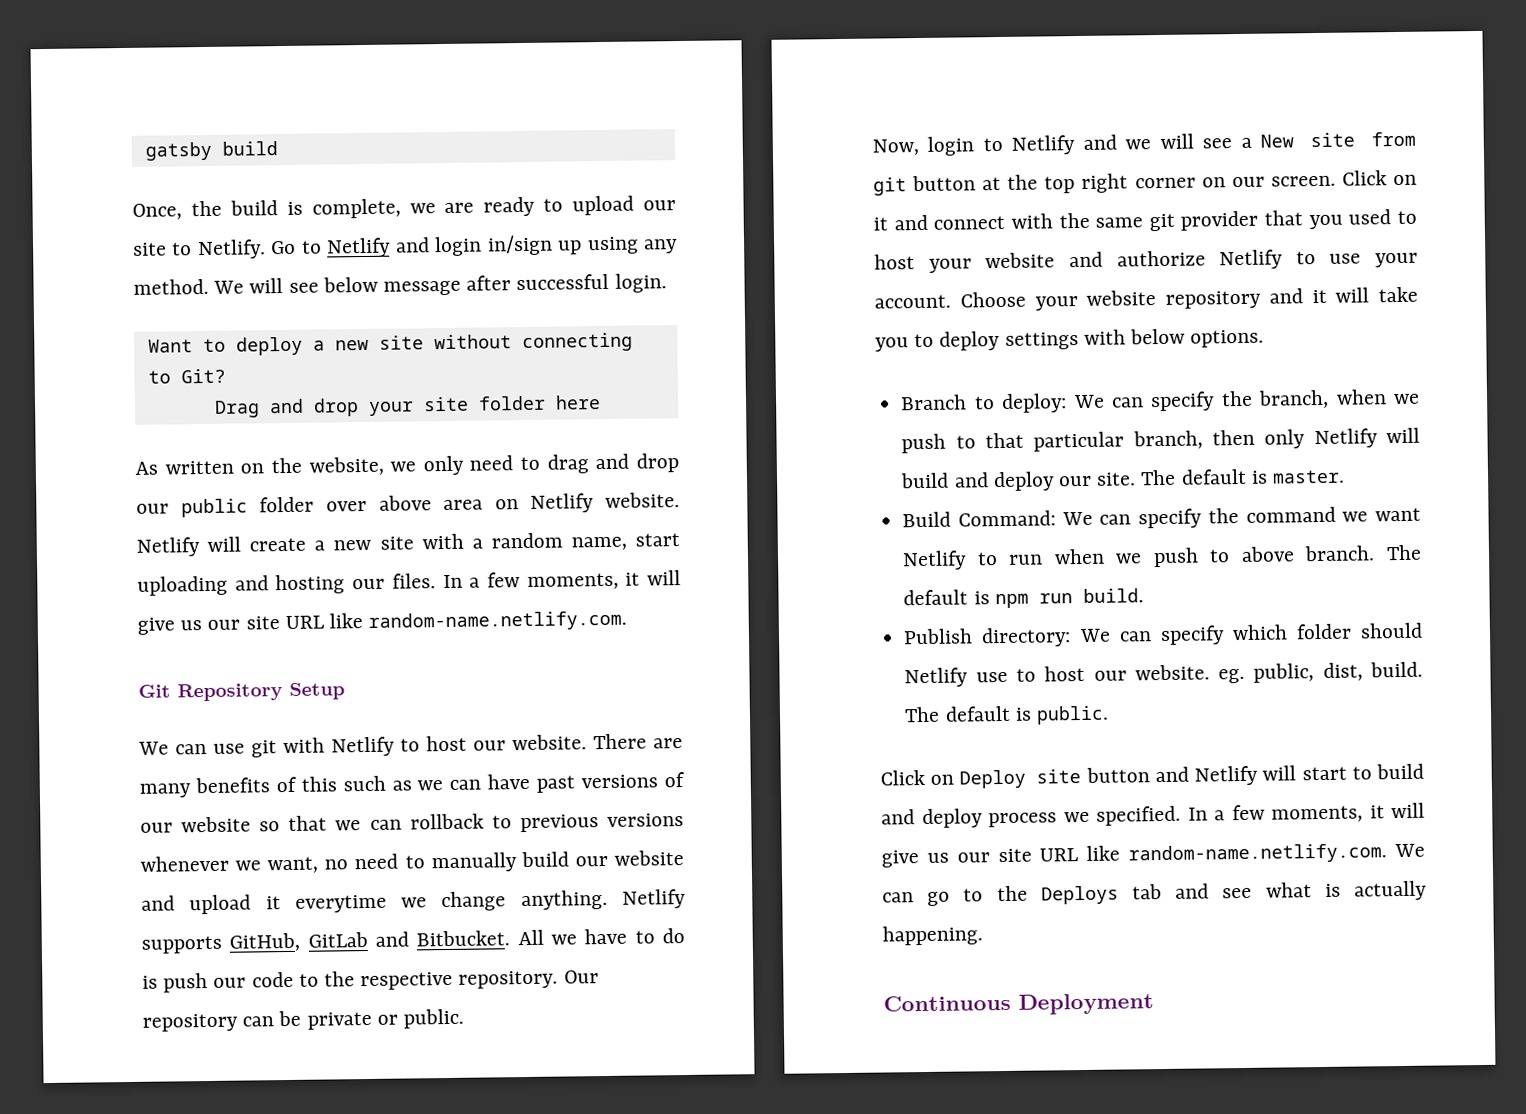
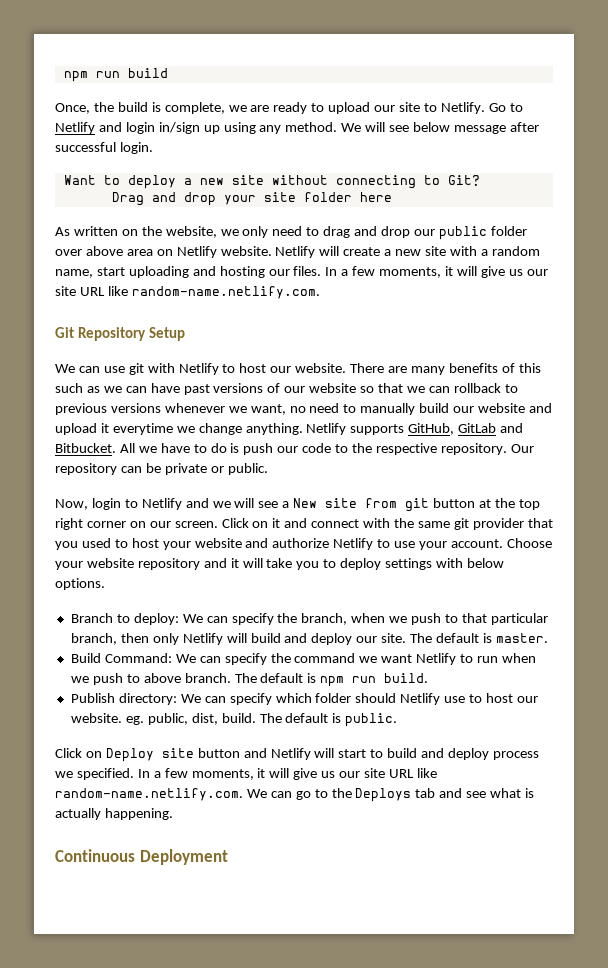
- gatsby build
+ npm run build

